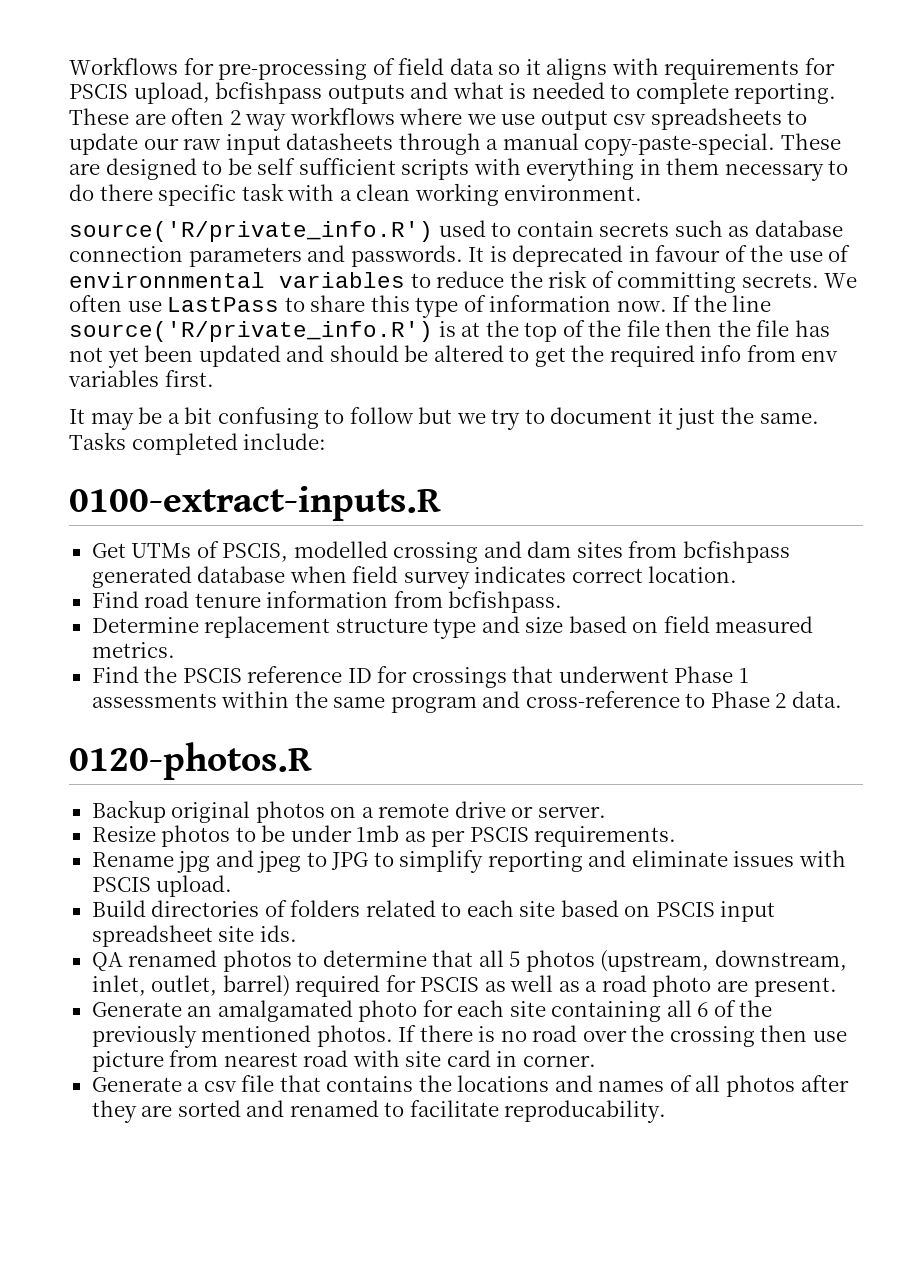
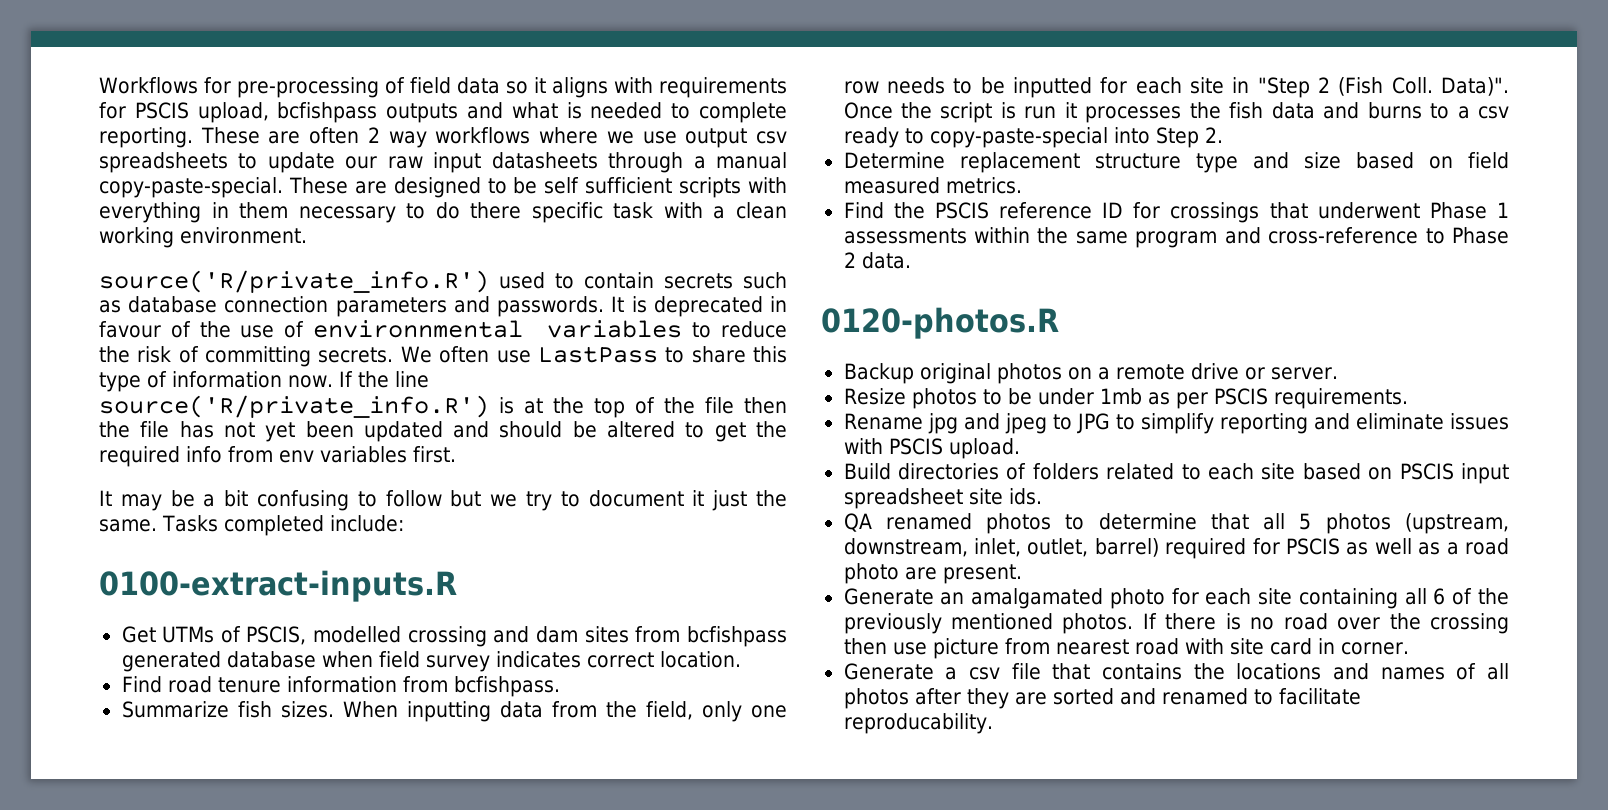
+ Summarize fish sizes. When inputting data from the field, only one row needs to be inputted for each site in "Step 2 (Fish Coll. Data)". Once the script is run it processes the fish data and burns to a csv ready to copy-paste-special into Step 2.

